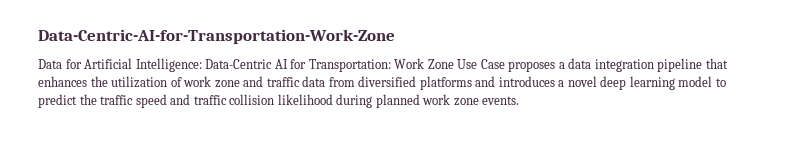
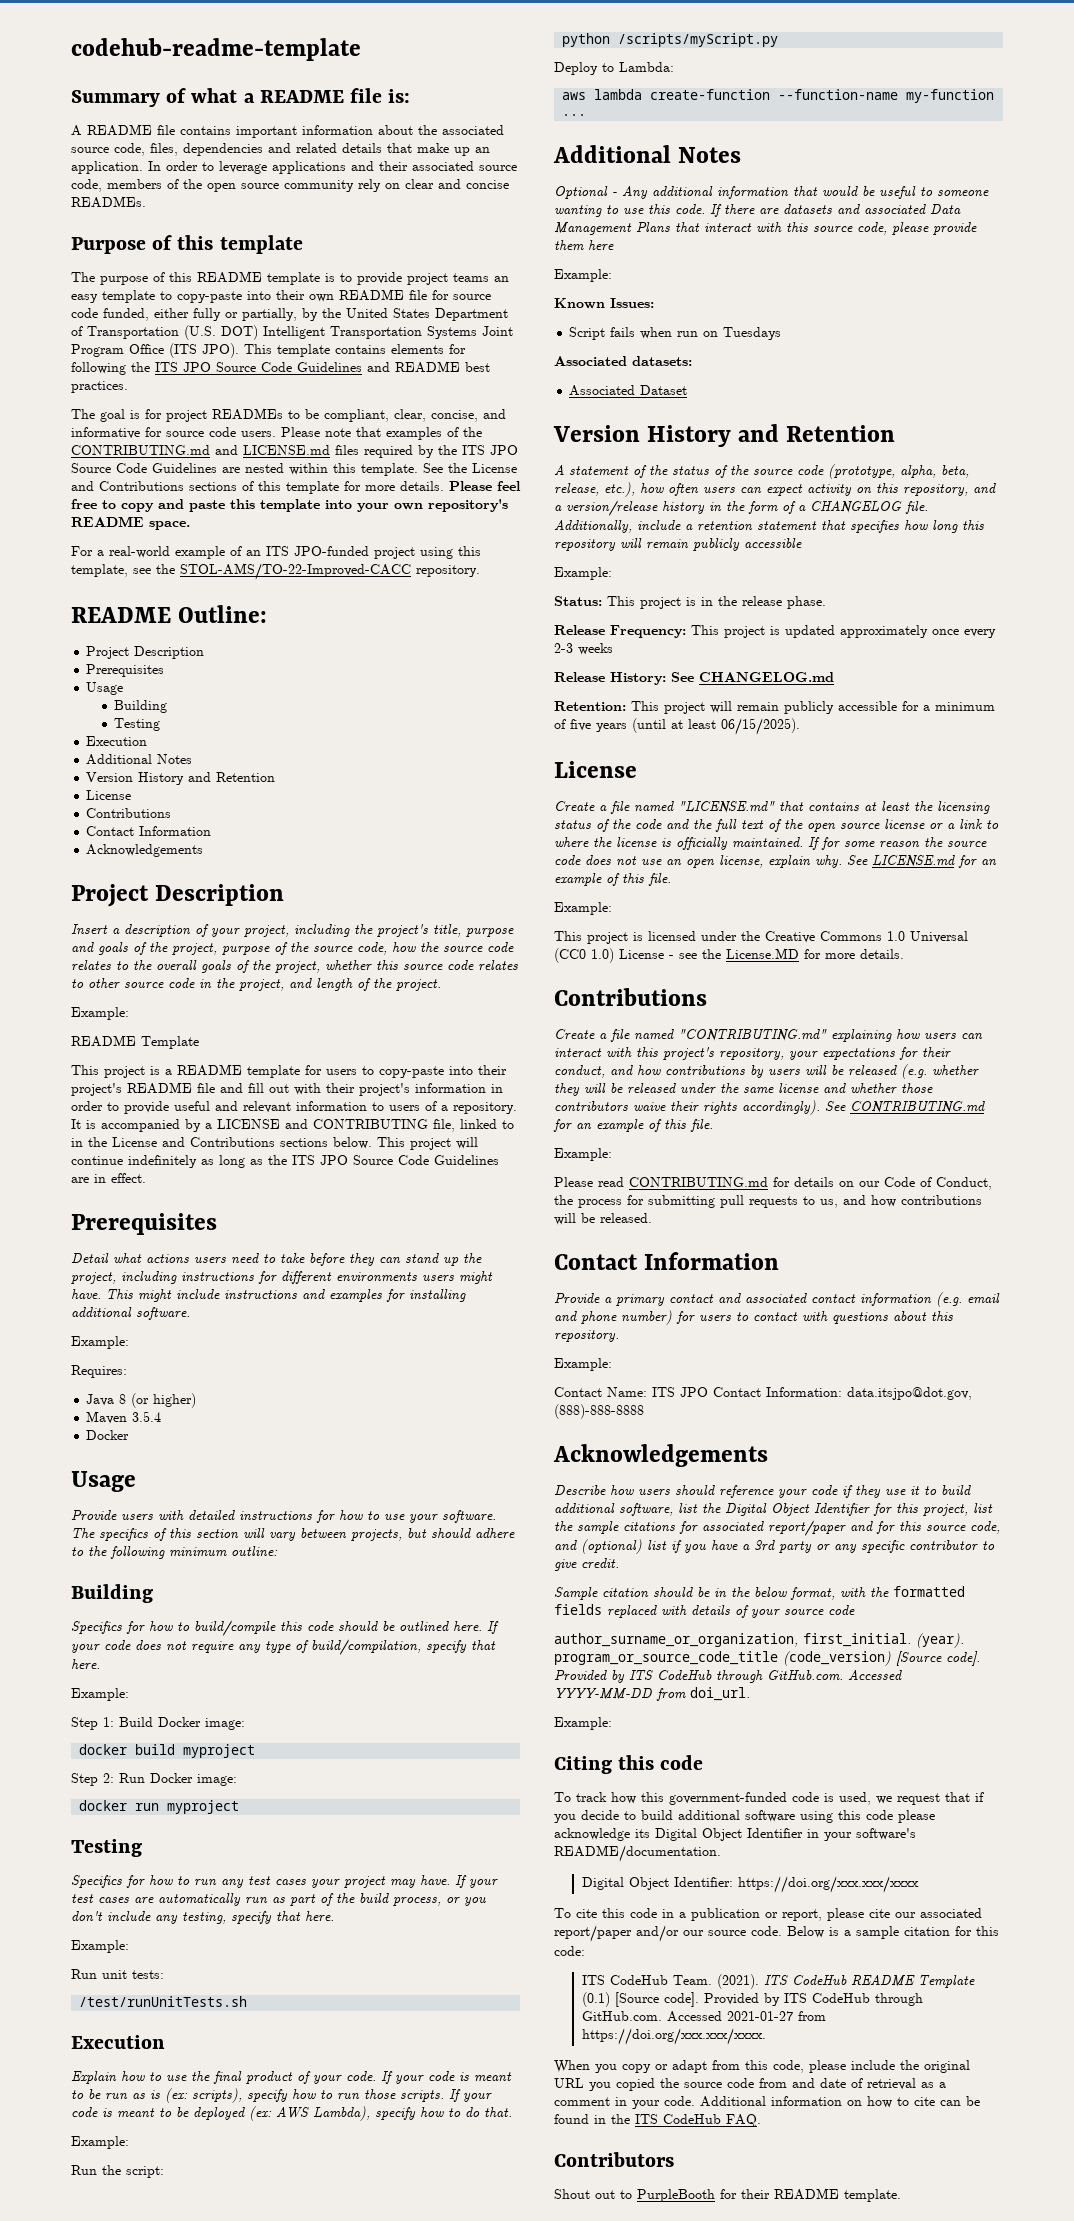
- Data-Centric-AI-for-Transportation-Work-Zone
- Data for Artificial Intelligence: Data-Centric AI for Transportation: Work Zone Use Case proposes a data integration pipeline that enhances the utilization of work zone and traffic data from diversified platforms and introduces a novel deep learning model to predict the traffic speed and traffic collision likelihood during planned work zone events.
+ codehub-readme-template
+ Summary of what a README file is:
+ A README file contains important information about the associated source code, files, dependencies and related details that make up an application. In order to leverage applications and their associated source code, members of the open source community rely on clear and concise READMEs.
+ Purpose of this template
+ The purpose of this README template is to provide project teams an easy template to copy-paste into their own README file for source code funded, either fully or partially, by the United States Department of Transportation (U.S. DOT) Intelligent Transportation Systems Joint Program Office (ITS JPO). This template contains elements for following the ITS JPO Source Code Guidelines and README best practices.
+ The goal is for project READMEs to be compliant, clear, concise, and informative for source code users. Please note that examples of the CONTRIBUTING.md and LICENSE.md files required by the ITS JPO Source Code Guidelines are nested within this template. See the License and Contributions sections of this template for more details. Please feel free to copy and paste this template into your own repository's README space.
+ For a real-world example of an ITS JPO-funded project using this template, see the STOL-AMS/TO-22-Improved-CACC repository.
+ README Outline:
+ Project Description
+ Prerequisites
+ Usage
+ Building
+ Testing
+ Execution
+ Additional Notes
+ Version History and Retention
+ License
+ Contributions
+ Contact Information
+ Acknowledgements
+ Project Description
+ Insert a description of your project, including the project's title, purpose and goals of the project, purpose of the source code, how the source code relates to the overall goals of the project, whether this source code relates to other source code in the project, and length of the project.
+ Example:
+ README Template
+ This project is a README template for users to copy-paste into their project's README file and fill out with their project's information in order to provide useful and relevant information to users of a repository. It is accompanied by a LICENSE and CONTRIBUTING file, linked to in the License and Contributions sections below. This project will continue indefinitely as long as the ITS JPO Source Code Guidelines are in effect.
+ Prerequisites
+ Detail what actions users need to take before they can stand up the project, including instructions for different environments users might have. This might include instructions and examples for installing additional software.
+ Example:
+ Requires:
+ Java 8 (or higher)
+ Maven 3.5.4
+ Docker
+ Usage
+ Provide users with detailed instructions for how to use your software. The specifics of this section will vary between projects, but should adhere to the following minimum outline:
+ Building
+ Specifics for how to build/compile this code should be outlined here. If your code does not require any type of build/compilation, specify that here.
+ Example:
+ Step 1: Build Docker image:
+ docker build myproject
+ Step 2: Run Docker image:
+ docker run myproject
+ Testing
+ Specifics for how to run any test cases your project may have. If your test cases are automatically run as part of the build process, or you don't include any testing, specify that here.
+ Example:
+ Run unit tests:
+ /test/runUnitTests.sh
+ Execution
+ Explain how to use the final product of your code. If your code is meant to be run as is (ex: scripts), specify how to run those scripts. If your code is meant to be deployed (ex: AWS Lambda), specify how to do that.
+ Example:
+ Run the script:
+ python /scripts/myScript.py
+ Deploy to Lambda:
+ aws lambda create-function --function-name my-function ...
+ Additional Notes
+ Optional - Any additional information that would be useful to someone wanting to use this code. If there are datasets and associated Data Management Plans that interact with this source code, please provide them here
+ Example:
+ Known Issues:
+ Script fails when run on Tuesdays
+ Associated datasets:
+ Associated Dataset
+ Version History and Retention
+ A statement of the status of the source code (prototype, alpha, beta, release, etc.), how often users can expect activity on this repository, and a version/release history in the form of a CHANGELOG file. Additionally, include a retention statement that specifies how long this repository will remain publicly accessible
+ Example:
+ Status: This project is in the release phase.
+ Release Frequency: This project is updated approximately once every 2-3 weeks
+ Release History: See CHANGELOG.md
+ Retention: This project will remain publicly accessible for a minimum of five years (until at least 06/15/2025).
+ License
+ Create a file named "LICENSE.md" that contains at least the licensing status of the code and the full text of the open source license or a link to where the license is officially maintained. If for some reason the source code does not use an open license, explain why. See LICENSE.md for an example of this file.
+ Example:
+ This project is licensed under the Creative Commons 1.0 Universal (CC0 1.0) License - see the License.MD for more details.
+ Contributions
+ Create a file named "CONTRIBUTING.md" explaining how users can interact with this project's repository, your expectations for their conduct, and how contributions by users will be released (e.g. whether they will be released under the same license and whether those contributors waive their rights accordingly). See CONTRIBUTING.md for an example of this file.
+ Example:
+ Please read CONTRIBUTING.md for details on our Code of Conduct, the process for submitting pull requests to us, and how contributions will be released.
+ Contact Information
+ Provide a primary contact and associated contact information (e.g. email and phone number) for users to contact with questions about this repository.
+ Example:
+ Contact Name: ITS JPO Contact Information: data.itsjpo@dot.gov, (888)-888-8888
+ Acknowledgements
+ Describe how users should reference your code if they use it to build additional software, list the Digital Object Identifier for this project, list the sample citations for associated report/paper and for this source code, and (optional) list if you have a 3rd party or any specific contributor to give credit.
+ Sample citation should be in the below format, with the formatted fields replaced with details of your source code
+ author_surname_or_organization, first_initial. (year). program_or_source_code_title (code_version) [Source code]. Provided by ITS CodeHub through GitHub.com. Accessed YYYY-MM-DD from doi_url.
+ Example:
+ Citing this code
+ To track how this government-funded code is used, we request that if you decide to build additional software using this code please acknowledge its Digital Object Identifier in your software's README/documentation.
+ Digital Object Identifier: https://doi.org/xxx.xxx/xxxx
+ To cite this code in a publication or report, please cite our associated report/paper and/or our source code. Below is a sample citation for this code:
+ ITS CodeHub Team. (2021). ITS CodeHub README Template (0.1) [Source code]. Provided by ITS CodeHub through GitHub.com. Accessed 2021-01-27 from https://doi.org/xxx.xxx/xxxx.
+ When you copy or adapt from this code, please include the original URL you copied the source code from and date of retrieval as a comment in your code. Additional information on how to cite can be found in the ITS CodeHub FAQ.
+ Contributors
+ Shout out to PurpleBooth for their README template.

